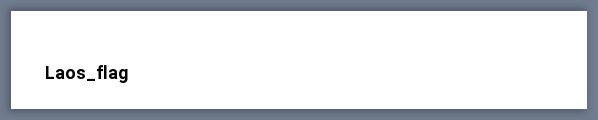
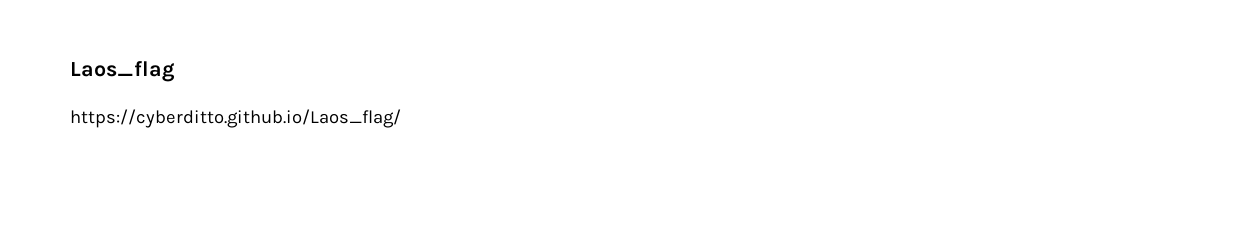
+ https://cyberditto.github.io/Laos_flag/

